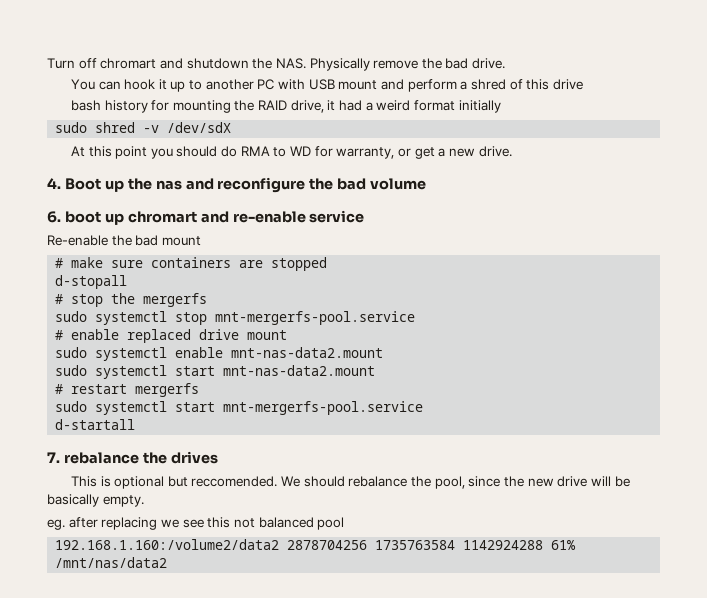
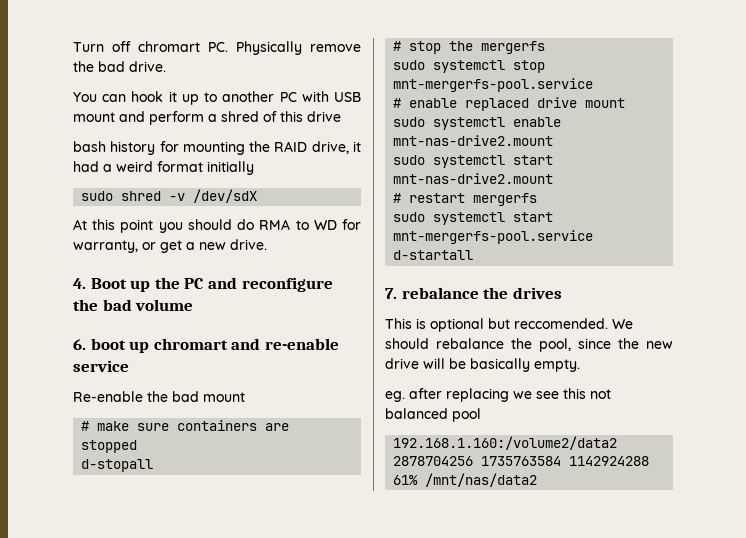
- Turn off chromart and shutdown the NAS. Physically remove the bad drive.
+ Turn off chromart PC. Physically remove the bad drive.
- 4. Boot up the nas and reconfigure the bad volume
+ 4. Boot up the PC and reconfigure the bad volume
- sudo systemctl enable mnt-nas-data2.mount
- sudo systemctl start mnt-nas-data2.mount
+ sudo systemctl enable mnt-nas-drive2.mount
+ sudo systemctl start mnt-nas-drive2.mount

